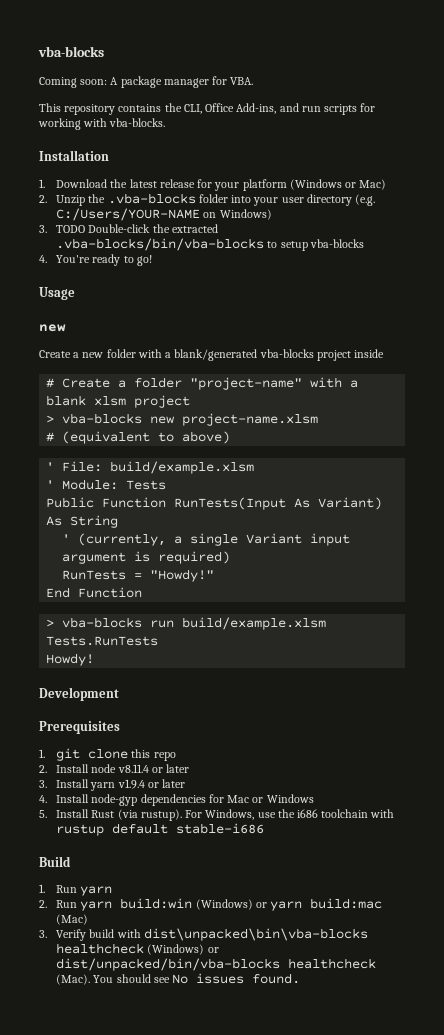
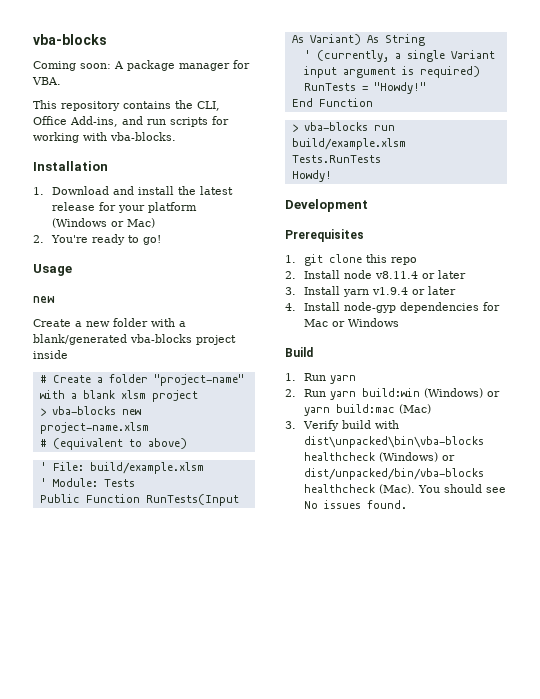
- 1. Download the latest release for your platform (Windows or Mac)
+ 1. Download and install the latest release for your platform (Windows or Mac)
- 2. Unzip the .vba-blocks folder into your user directory (e.g. C:/Users/YOUR-NAME on Windows)
- 3. TODO Double-click the extracted .vba-blocks/bin/vba-blocks to setup vba-blocks
- 4. You're ready to go!
+ 2. You're ready to go!
- 5. Install Rust (via rustup). For Windows, use the i686 toolchain with rustup default stable-i686

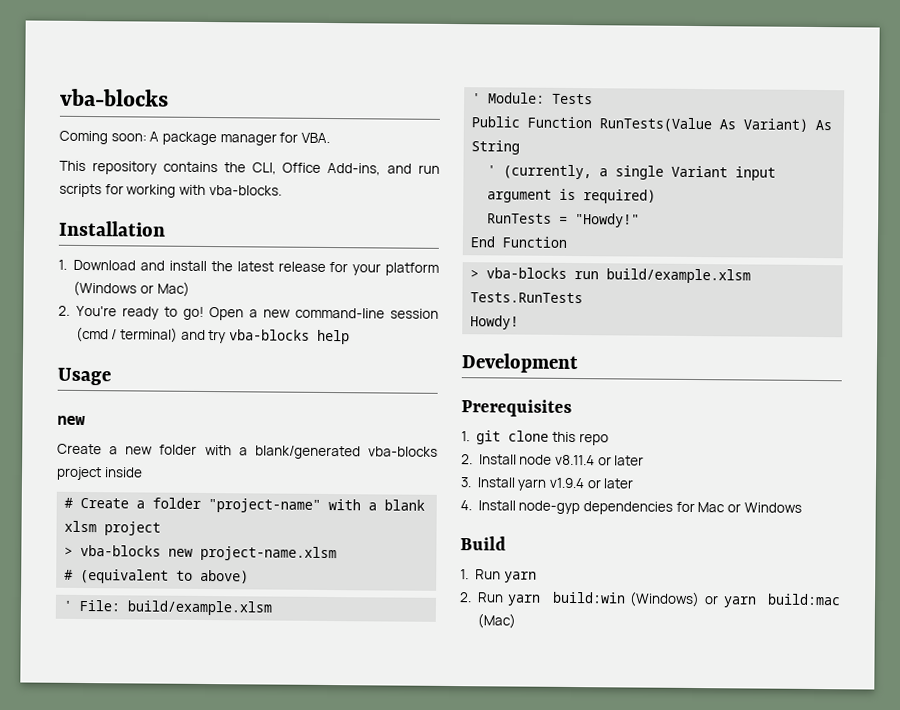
+ Open a new command-line session (cmd / terminal) and try vba-blocks help
- Public Function RunTests(Input As Variant) As String
+ Public Function RunTests(Value As Variant) As String
- 3. Verify build with dist\unpacked\bin\vba-blocks healthcheck (Windows) or dist/unpacked/bin/vba-blocks healthcheck (Mac). You should see No issues found.

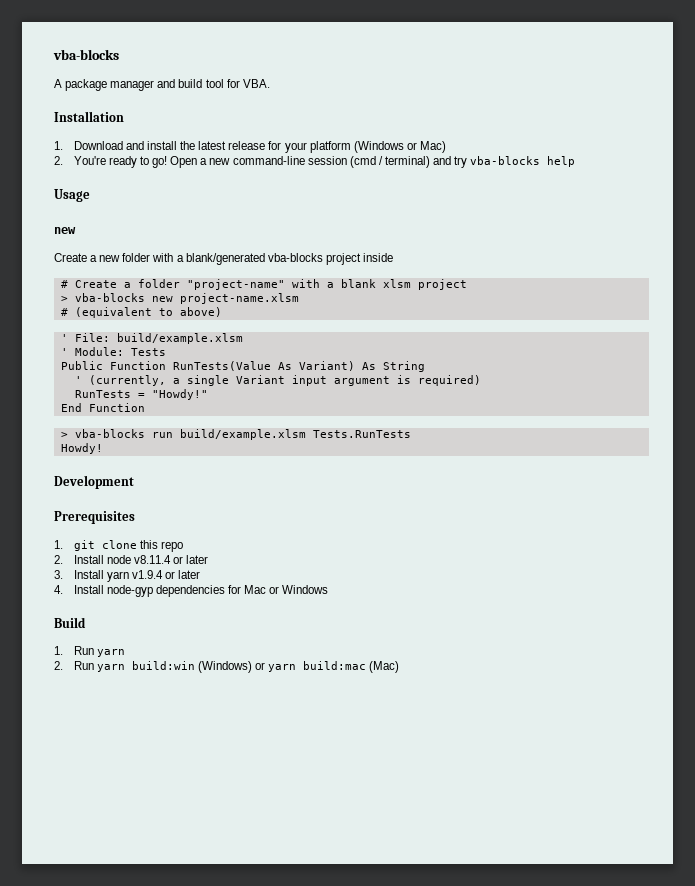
- Coming soon: A package manager for VBA.
+ A package manager and build tool for VBA.
- This repository contains the CLI, Office Add-ins, and run scripts for working with vba-blocks.

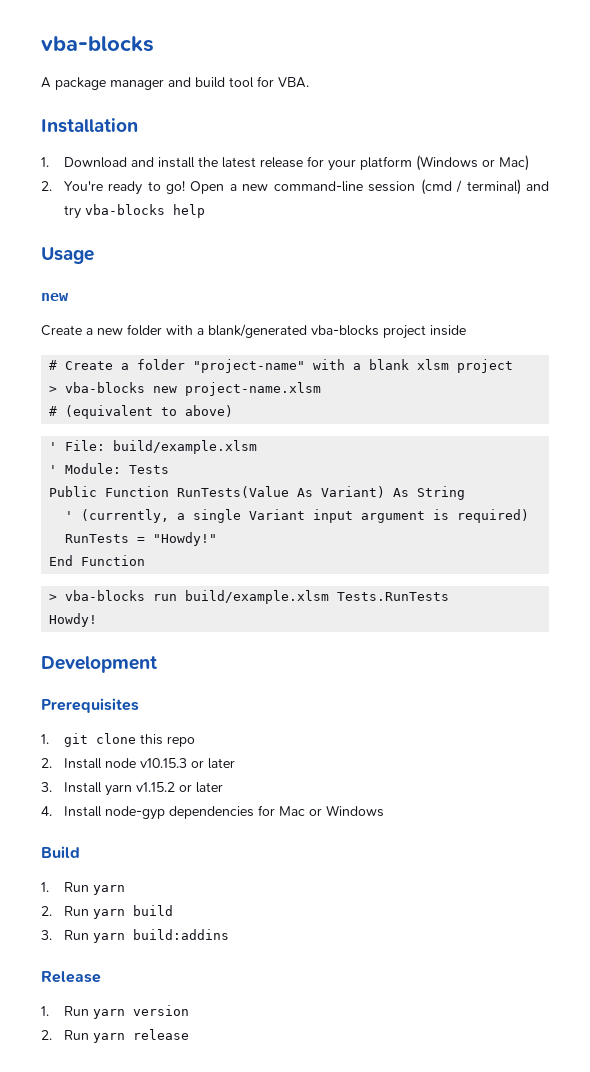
- 2. Install node v8.11.4 or later
+ 2. Install node v10.15.3 or later
- 3. Install yarn v1.9.4 or later
+ 3. Install yarn v1.15.2 or later
- 2. Run yarn build:win (Windows) or yarn build:mac (Mac)
+ 2. Run yarn build
+ 3. Run yarn build:addins
+ Release
+ 1. Run yarn version
+ 2. Run yarn release

